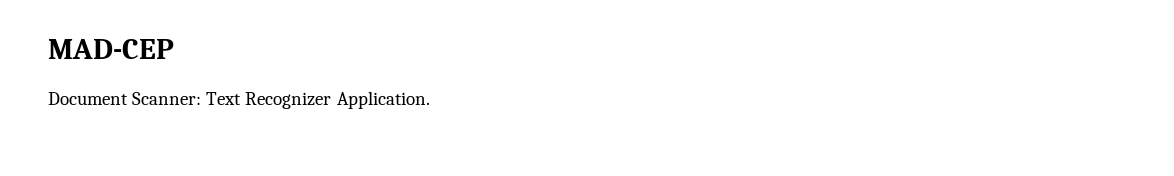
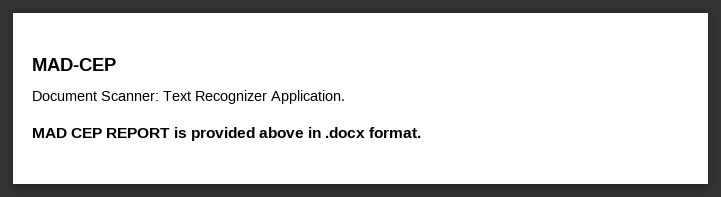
+ MAD CEP REPORT is provided above in .docx format.

